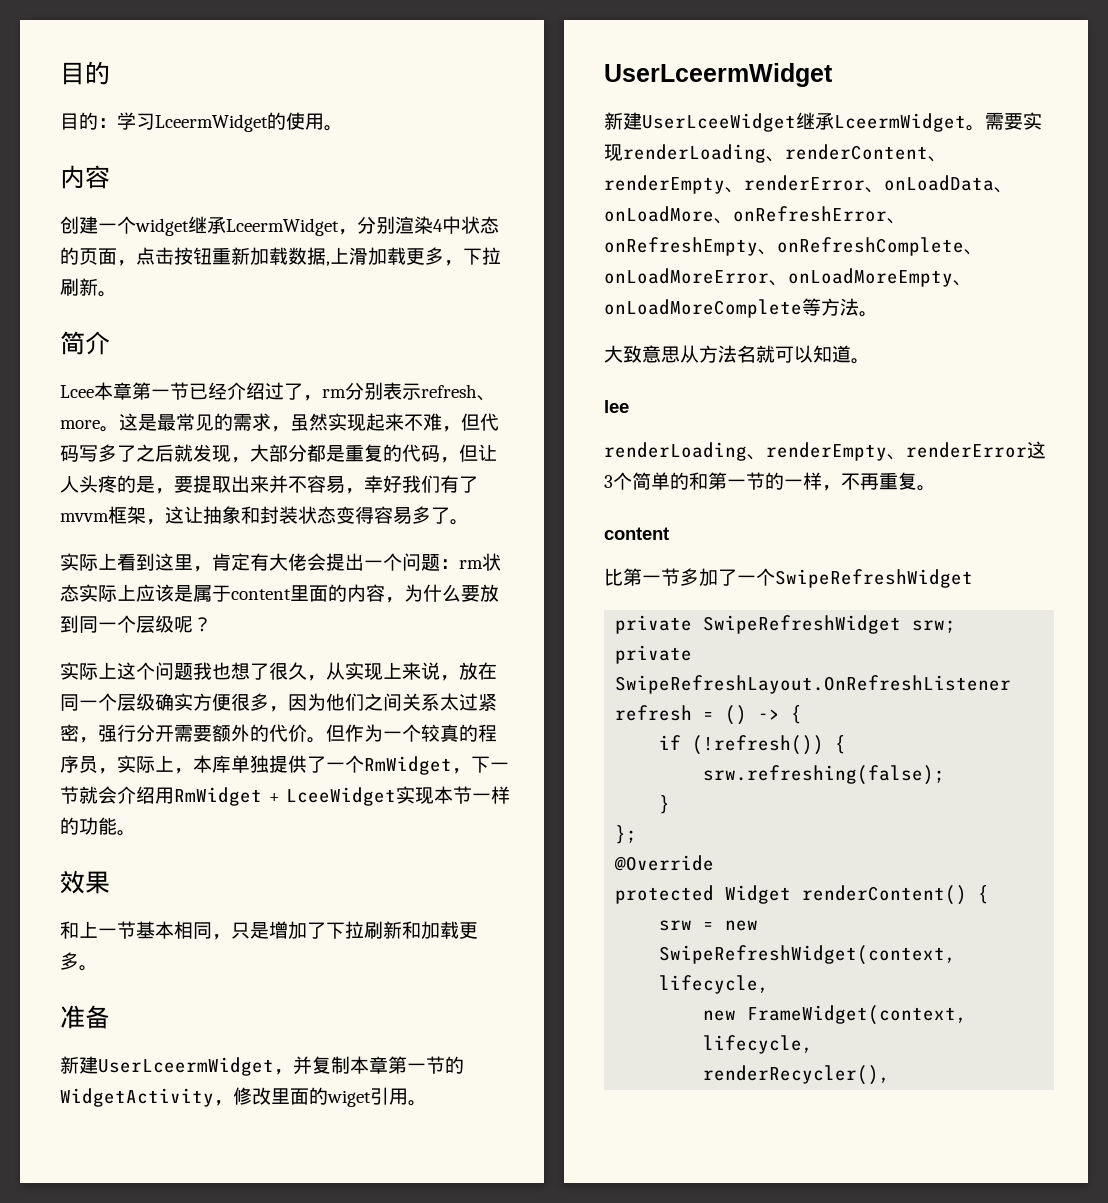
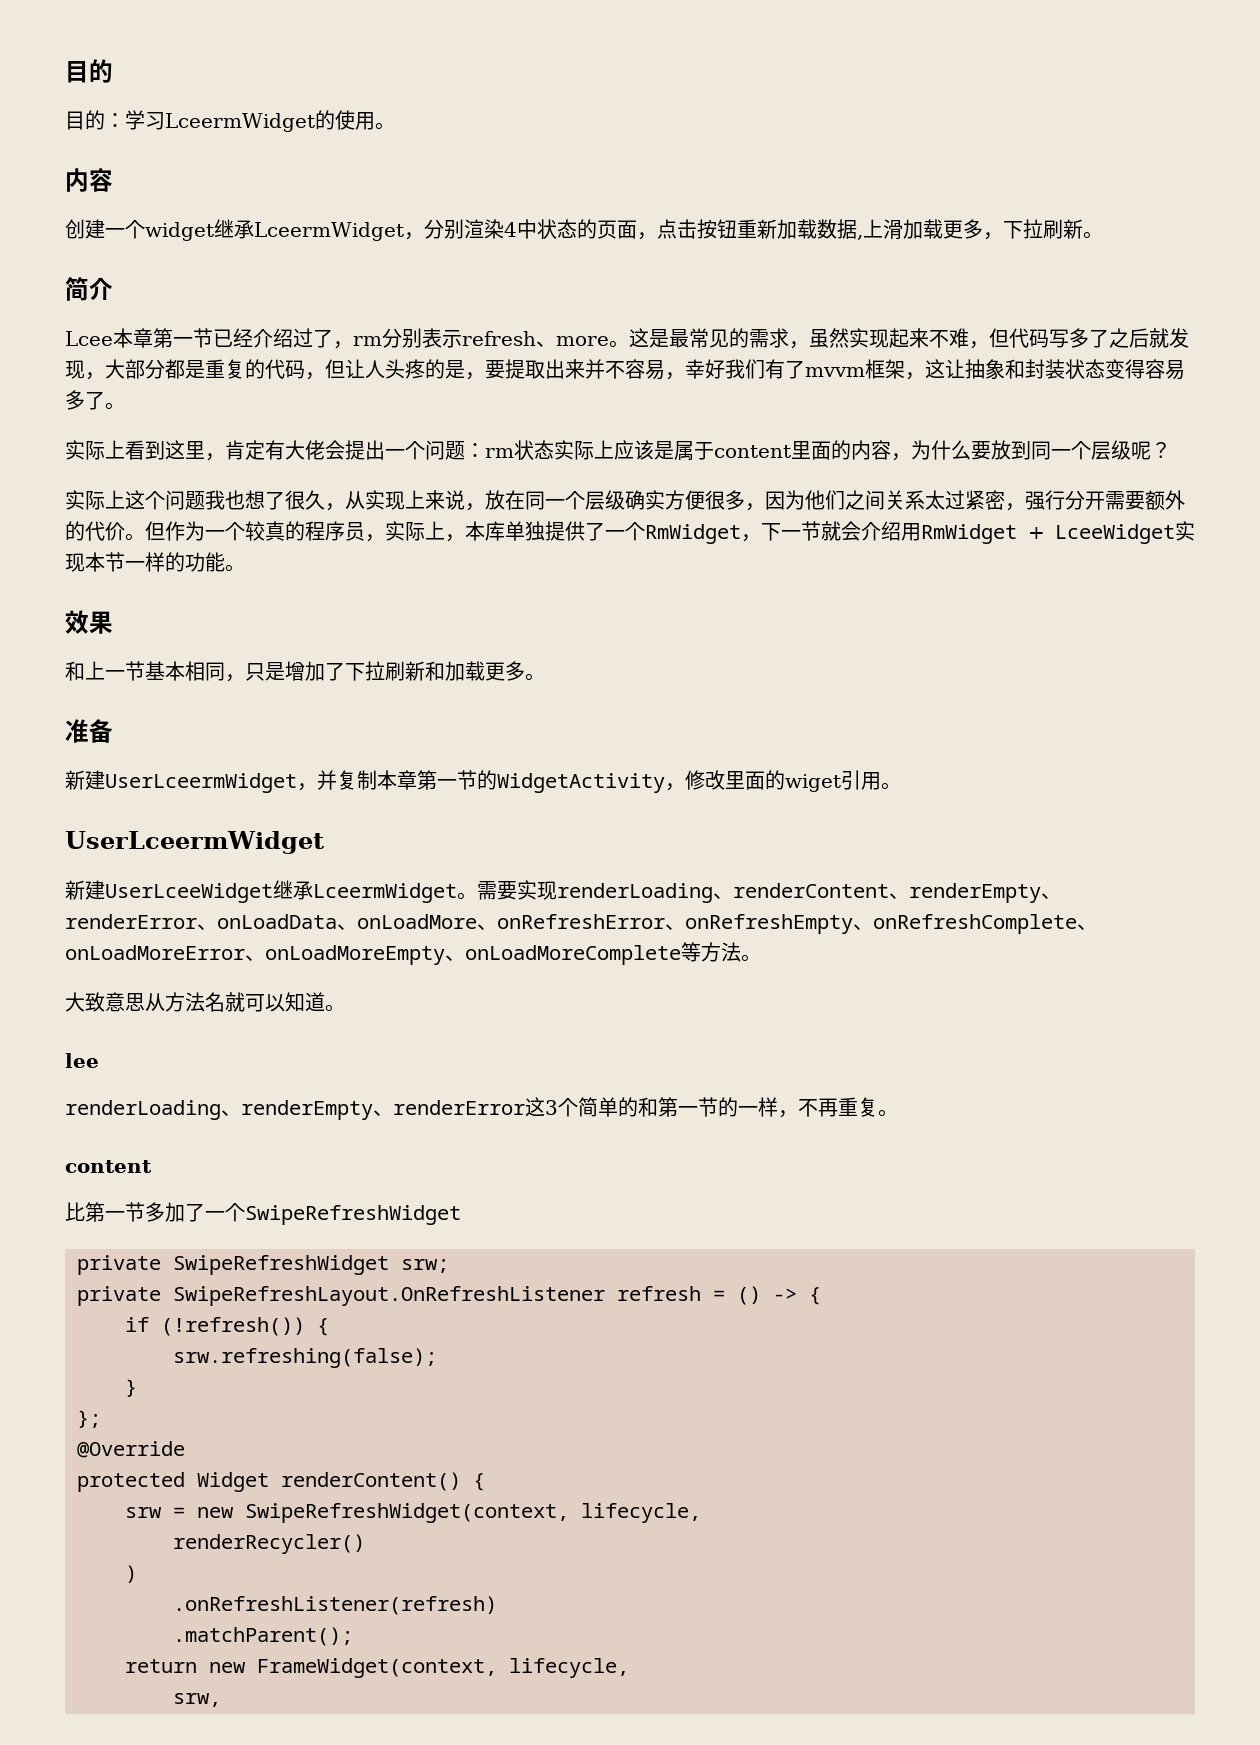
- new FrameWidget(context, lifecycle,
+ renderRecycler()
+ )
+ .onRefreshListener(refresh)
+ .matchParent();
+ return new FrameWidget(context, lifecycle,
- renderRecycler(),
+ srw,

